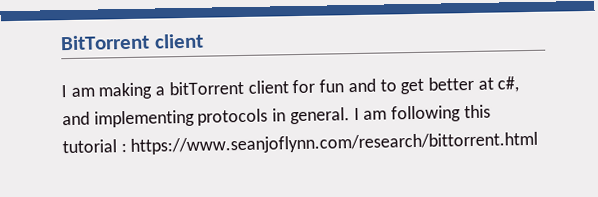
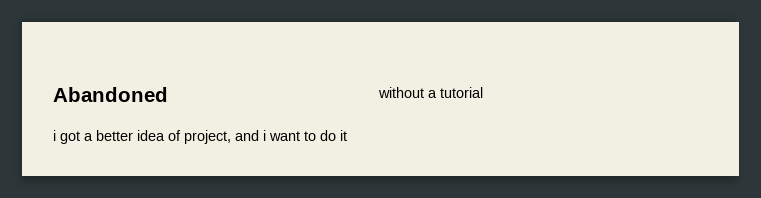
- BitTorrent client
- I am making a bitTorrent client for fun and to get better at c#, and implementing protocols in general. I am following this tutorial : https://www.seanjoflynn.com/research/bittorrent.html
+ Abandoned
+ i got a better idea of project, and i want to do it without a tutorial

